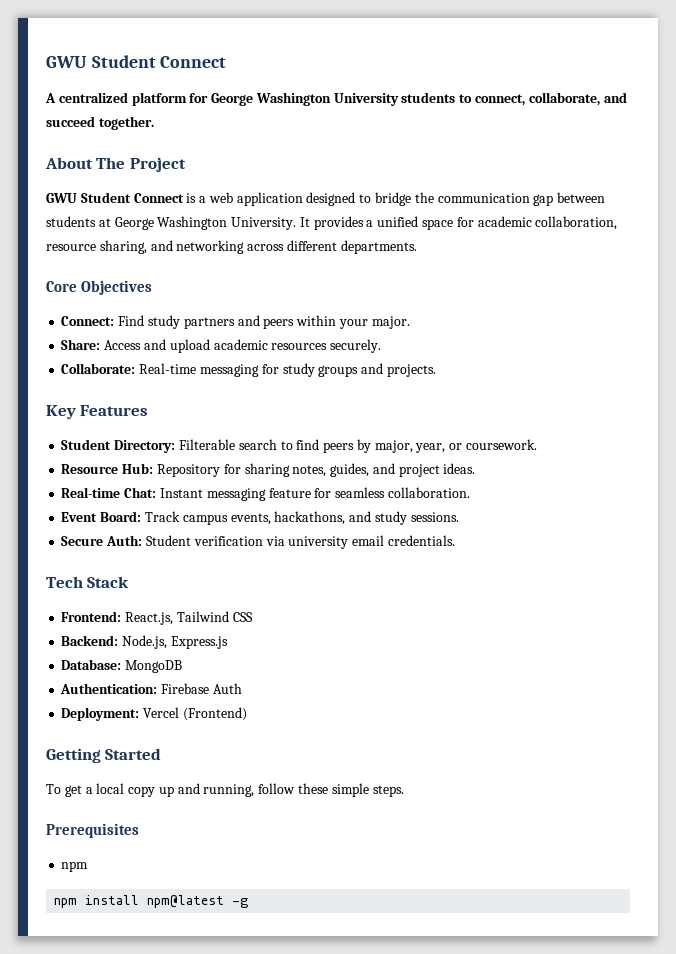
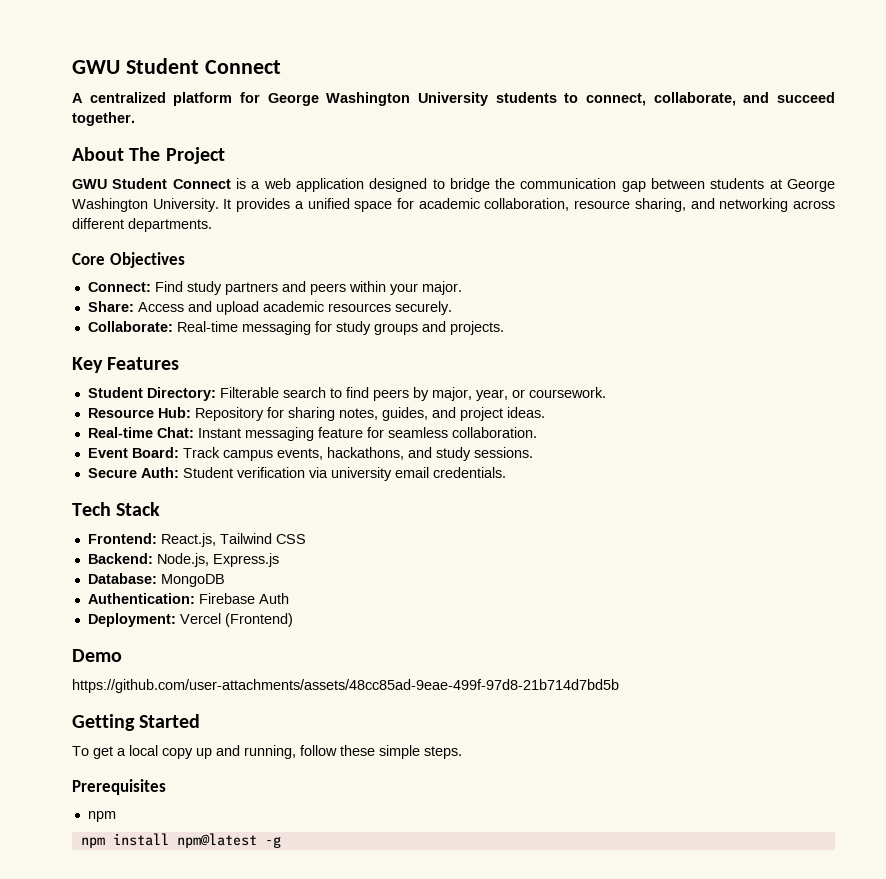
+ Demo
+ https://github.com/user-attachments/assets/48cc85ad-9eae-499f-97d8-21b714d7bd5b

